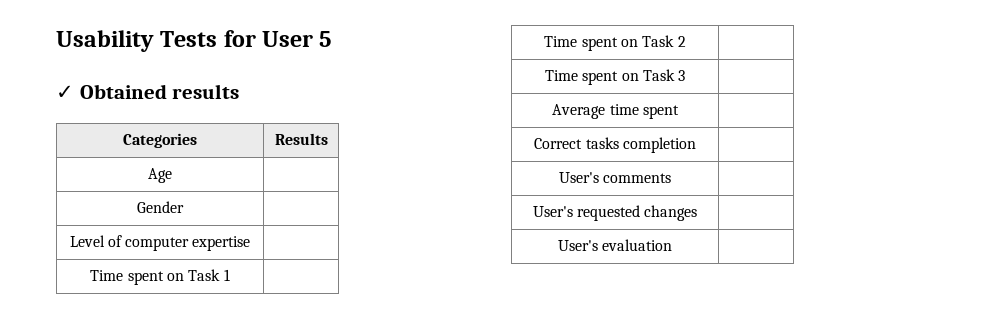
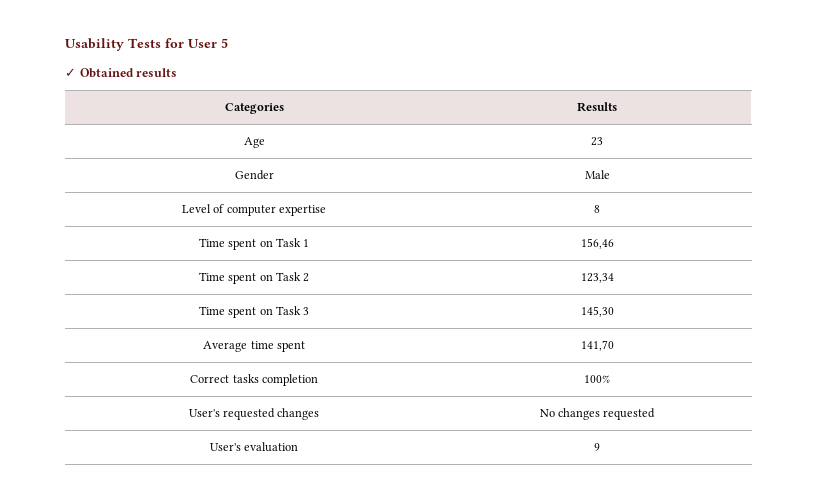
- Age |
+ Age | 23
- Gender |
+ Gender | Male
- Level of computer expertise |
+ Level of computer expertise | 8
- Time spent on Task 1 |
+ Time spent on Task 1 | 156,46
- Time spent on Task 2 |
+ Time spent on Task 2 | 123,34
- Time spent on Task 3 |
+ Time spent on Task 3 | 145,30
- Average time spent |
+ Average time spent | 141,70
- Correct tasks completion |
- User's comments |
+ Correct tasks completion | 100%
- User's requested changes |
+ User's requested changes | No changes requested
- User's evaluation |
+ User's evaluation | 9

